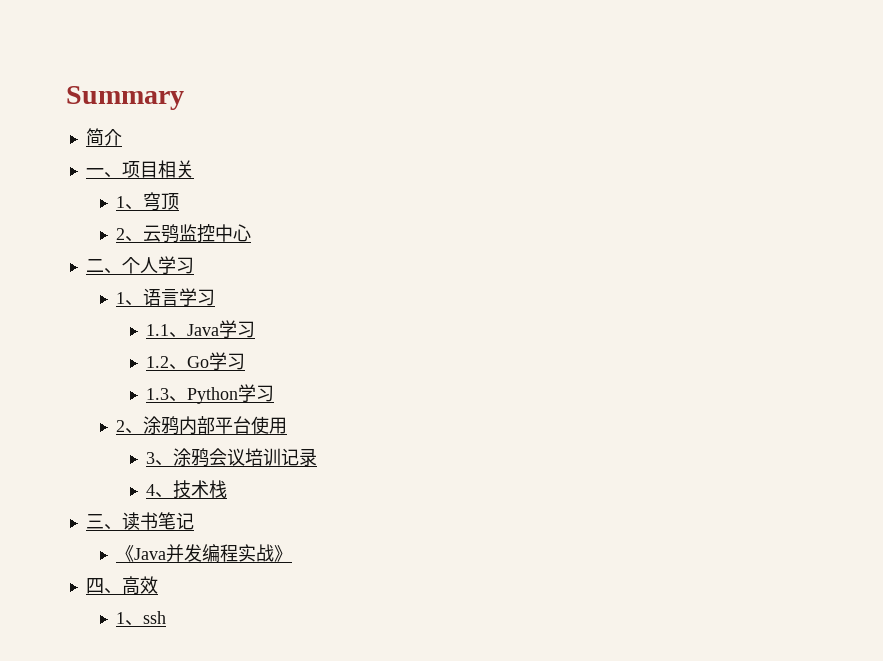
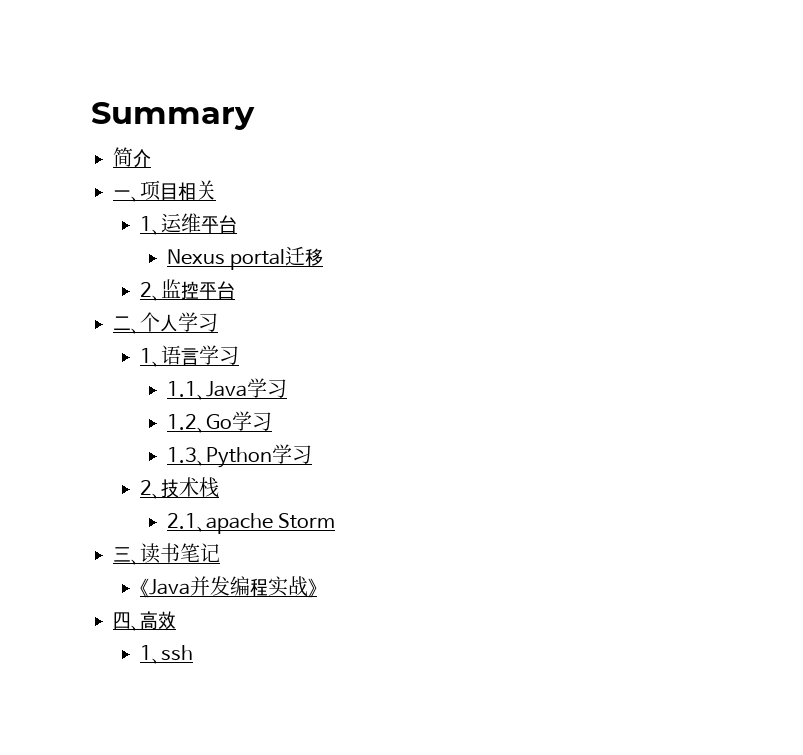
- 1、穹顶
- 2、云鸮监控中心
+ 1、运维平台
+ Nexus portal迁移
+ 2、监控平台
- 2、涂鸦内部平台使用
- 3、涂鸦会议培训记录
- 4、技术栈
+ 2、技术栈
+ 2.1、apache Storm

